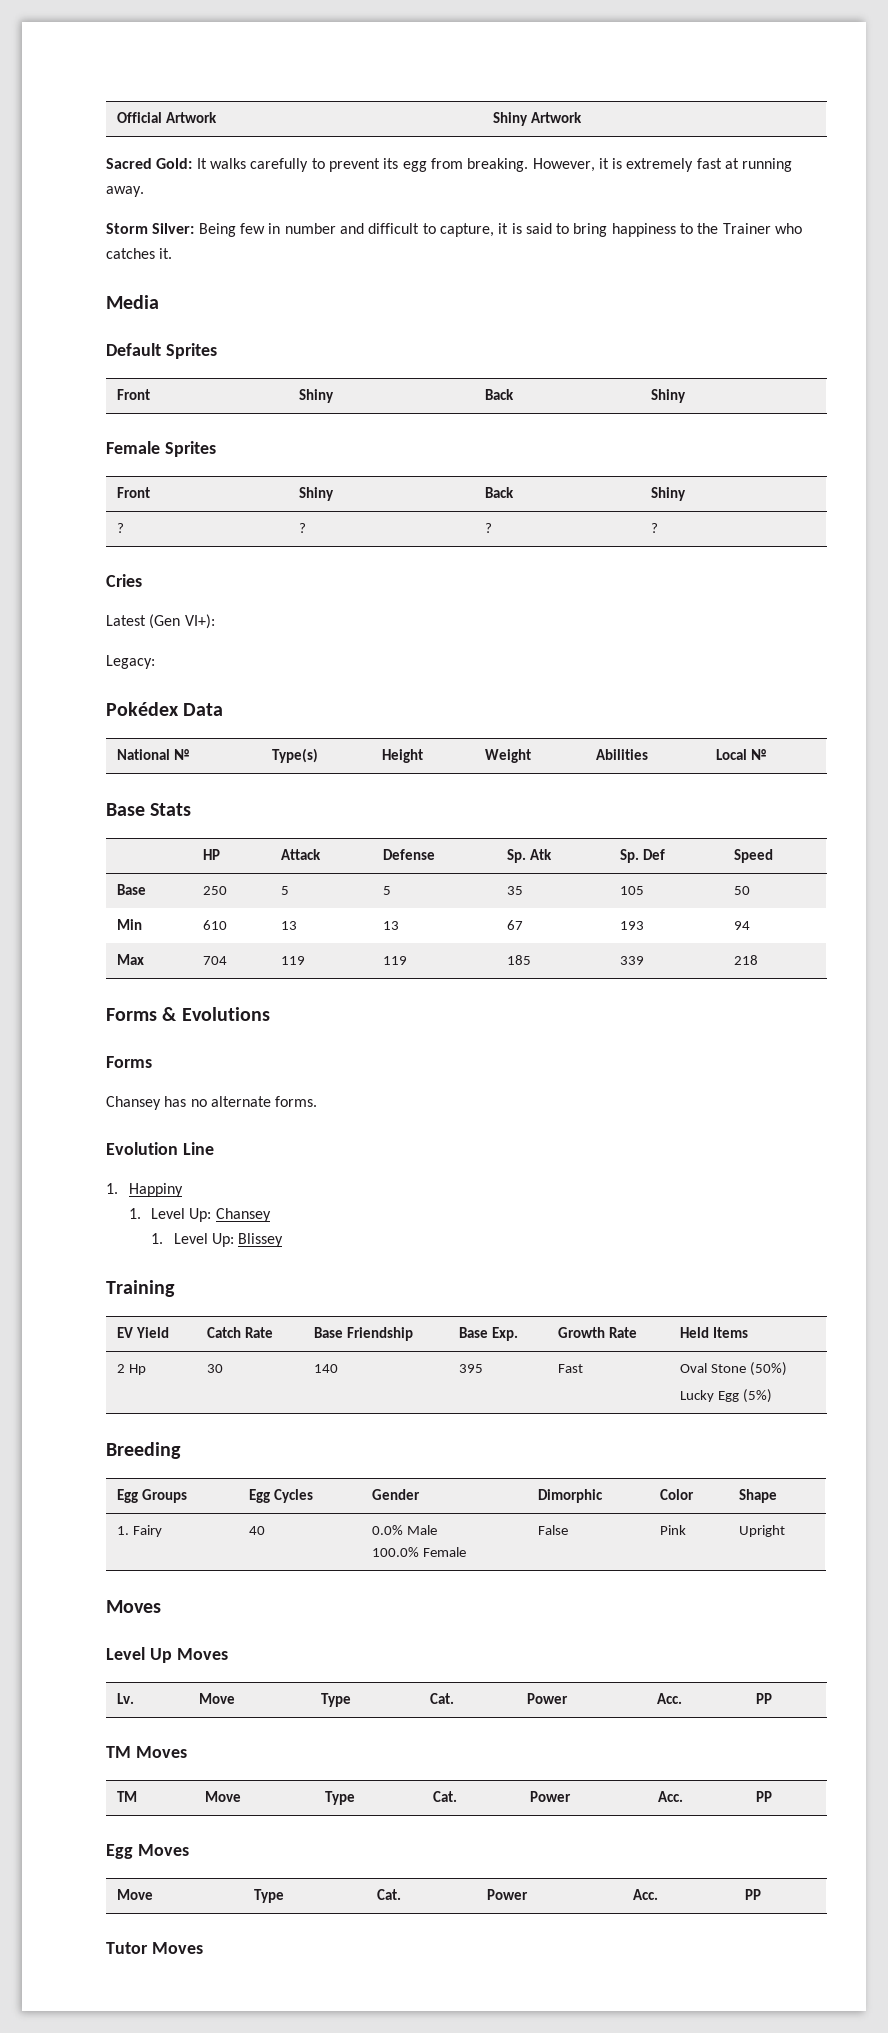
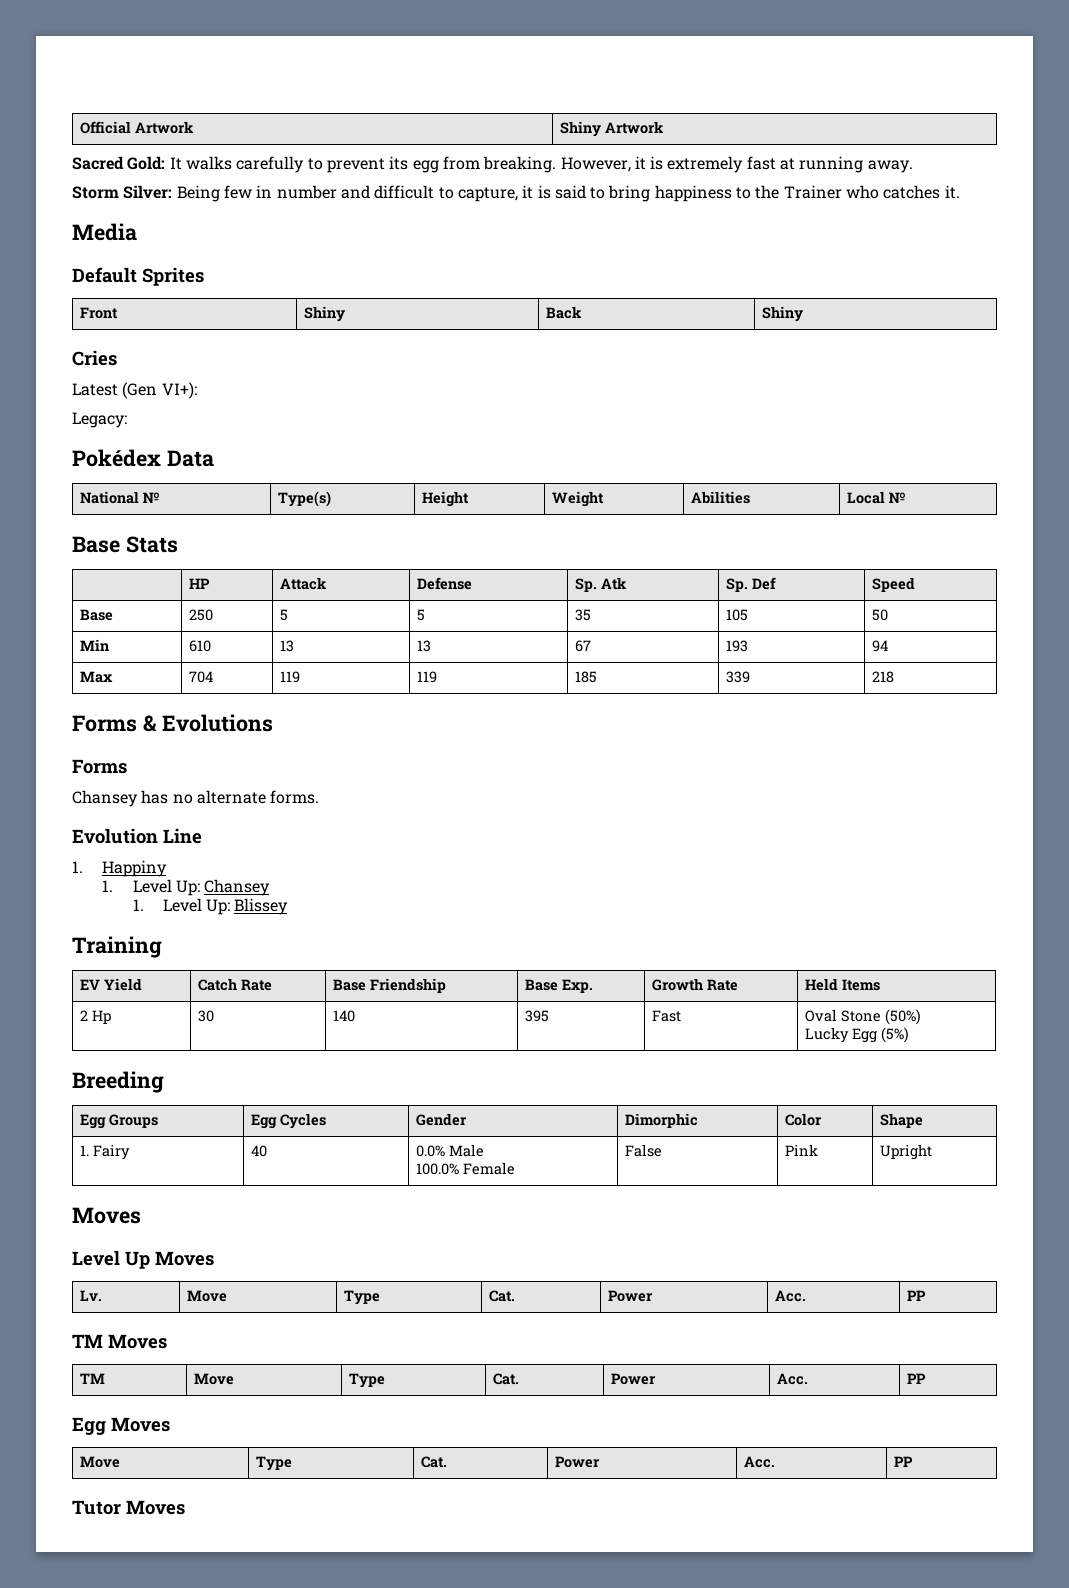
- Female Sprites
- Front | Shiny | Back | Shiny
- ? | ? | ? | ?

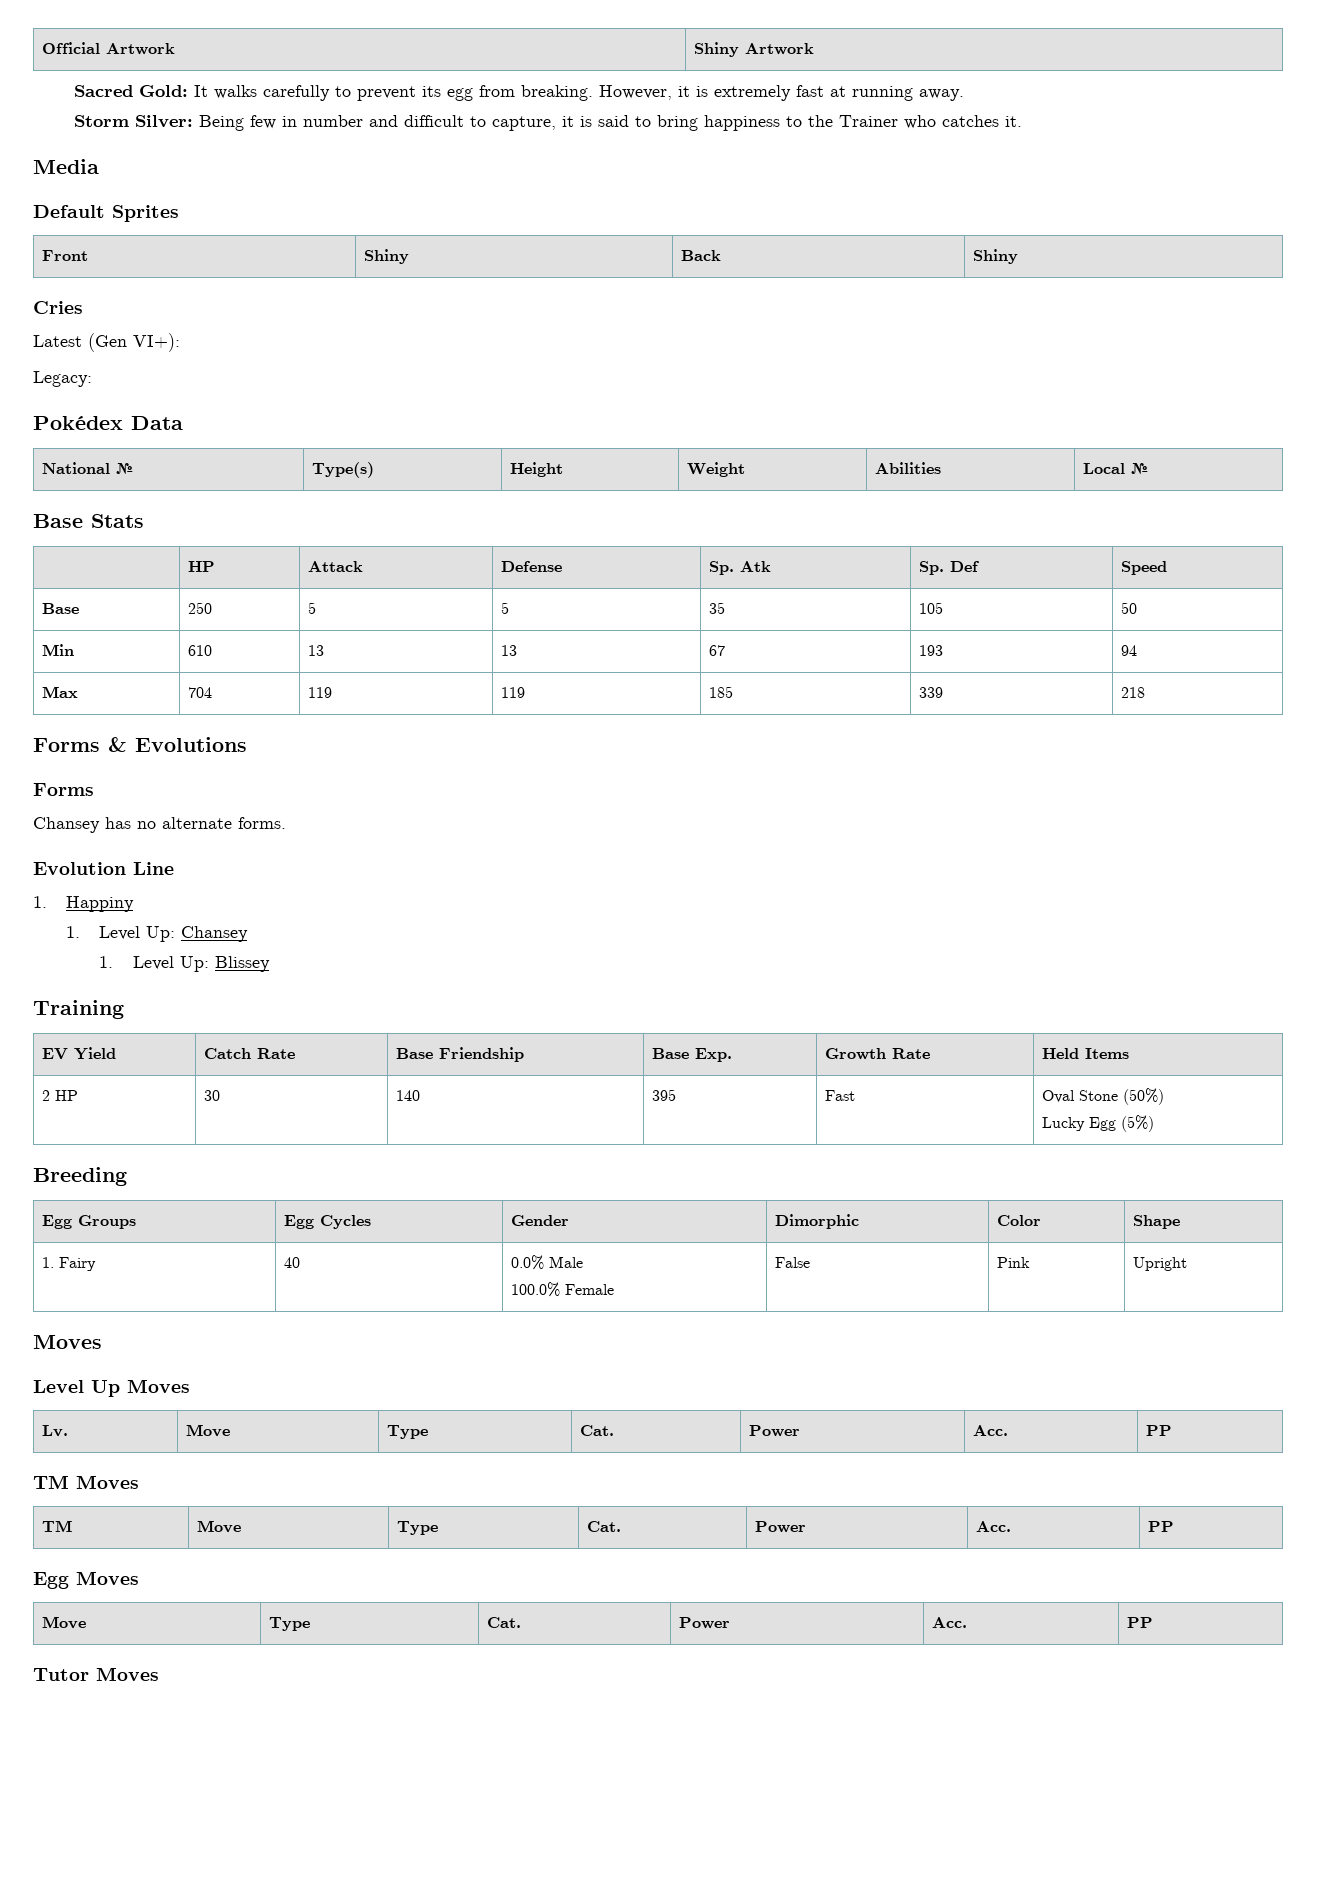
- 2 Hp | 30 | 140 | 395 | Fast | Oval Stone (50%)
+ 2 HP | 30 | 140 | 395 | Fast | Oval Stone (50%)

